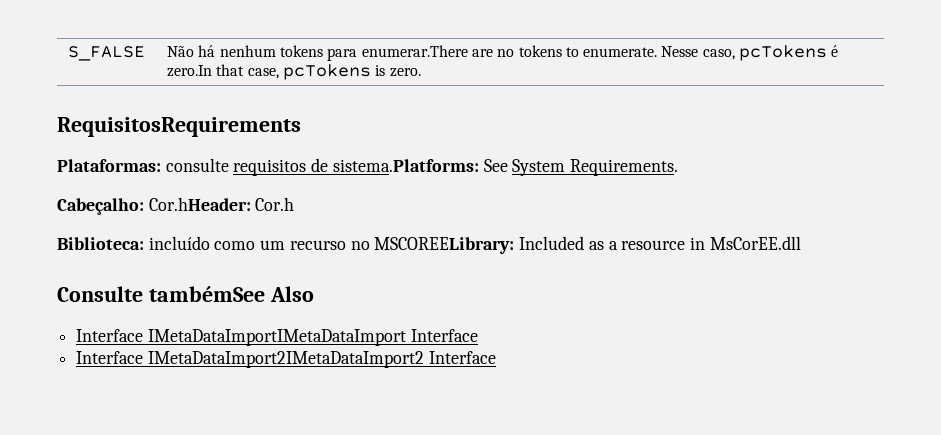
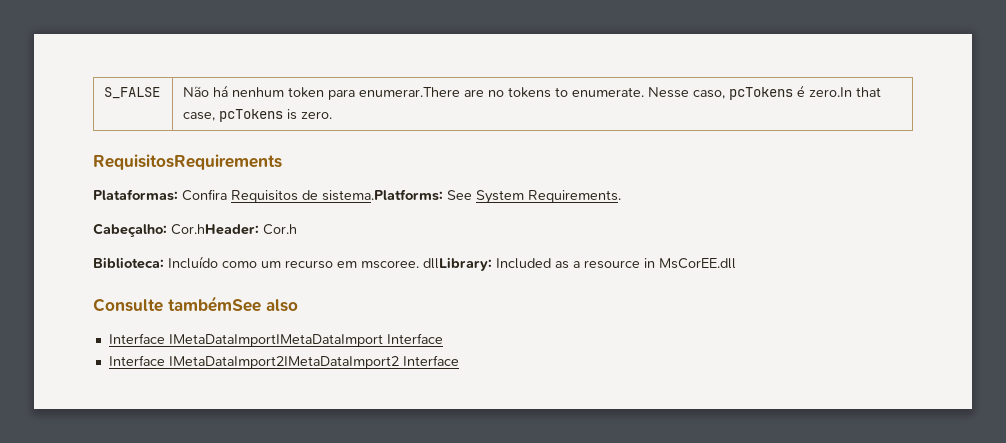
- S_FALSE | Não há nenhum tokens para enumerar.There are no tokens to enumerate. Nesse caso, pcTokens é zero.In that case, pcTokens is zero.
+ S_FALSE | Não há nenhum token para enumerar.There are no tokens to enumerate. Nesse caso, pcTokens é zero.In that case, pcTokens is zero.
- Plataformas: consulte requisitos de sistema.Platforms: See System Requirements.
+ Plataformas: Confira Requisitos de sistema.Platforms: See System Requirements.
- Biblioteca: incluído como um recurso no MSCOREELibrary: Included as a resource in MsCorEE.dll
+ Biblioteca: Incluído como um recurso em mscoree. dllLibrary: Included as a resource in MsCorEE.dll
- Consulte tambémSee Also
+ Consulte tambémSee also

